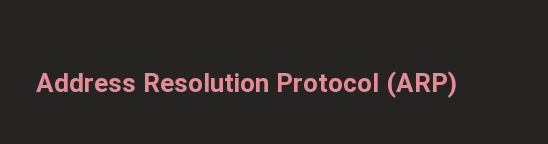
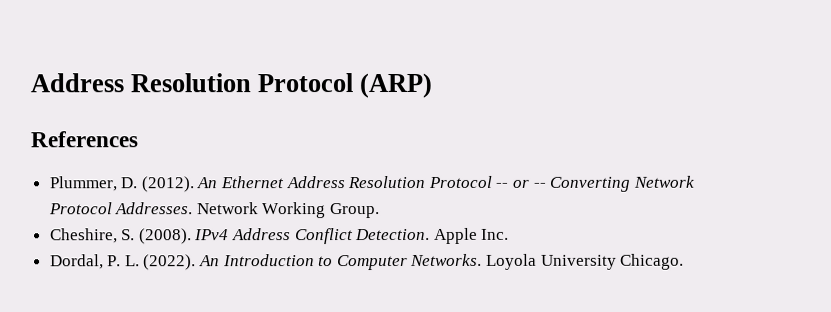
+ References
+ Plummer, D. (2012). An Ethernet Address Resolution Protocol -- or -- Converting Network Protocol Addresses. Network Working Group.
+ Cheshire, S. (2008). IPv4 Address Conflict Detection. Apple Inc.
+ Dordal, P. L. (2022). An Introduction to Computer Networks. Loyola University Chicago.

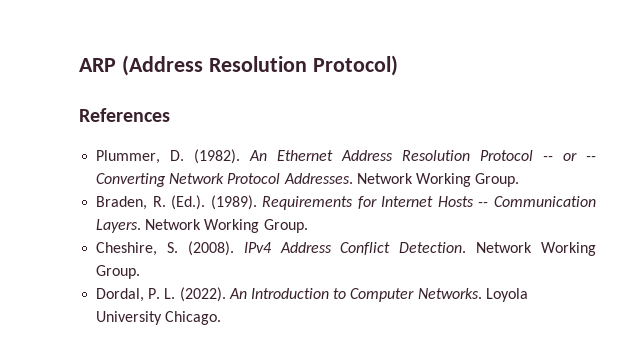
- Address Resolution Protocol (ARP)
+ ARP (Address Resolution Protocol)
- Plummer, D. (2012).
+ Plummer, D. (1982).
+ Braden, R. (Ed.). (1989). Requirements for Internet Hosts -- Communication Layers. Network Working Group.
- IPv4 Address Conflict Detection. Apple Inc.
+ IPv4 Address Conflict Detection. Network Working Group.

